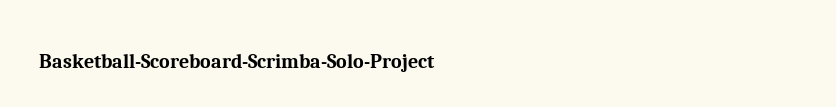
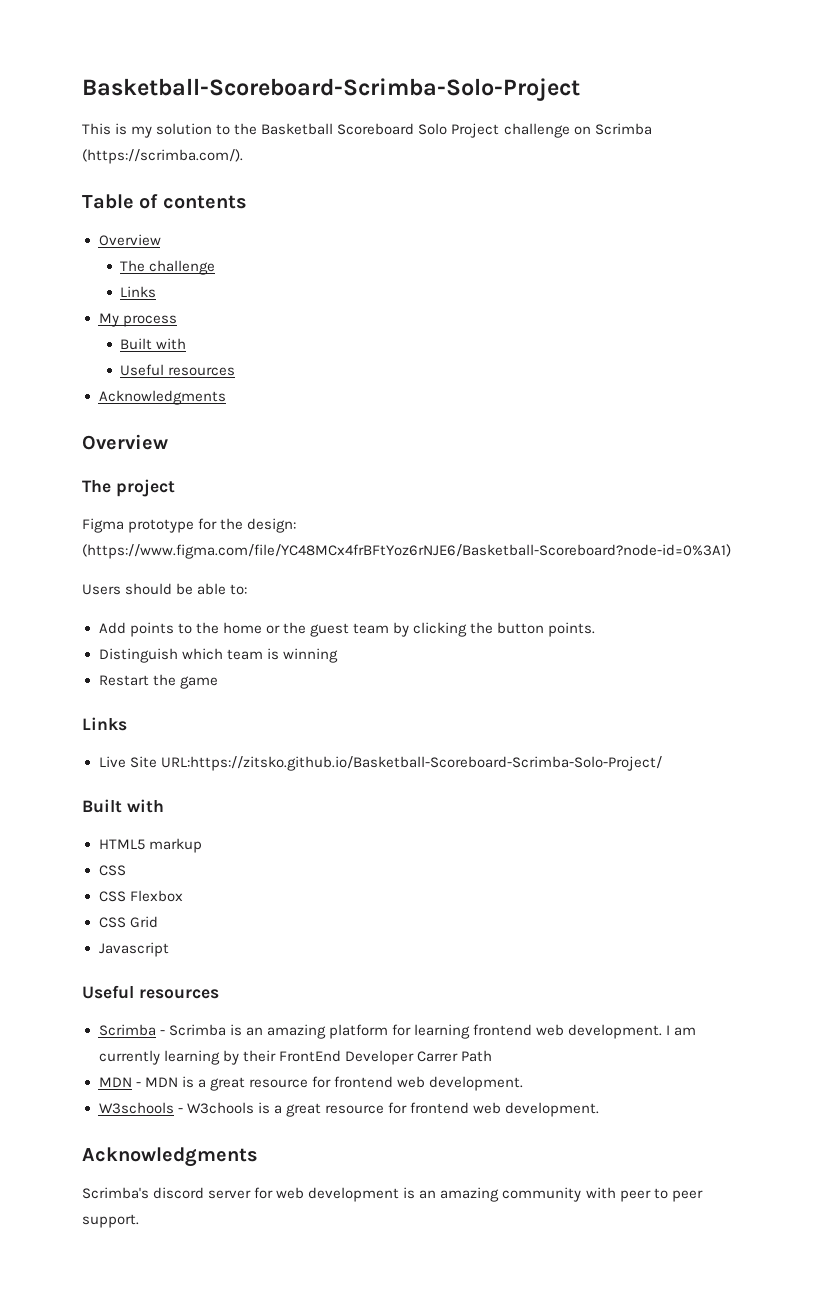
+ This is my solution to the Basketball Scoreboard Solo Project challenge on Scrimba (https://scrimba.com/).
+ Table of contents
+ Overview
+ The challenge
+ Links
+ My process
+ Built with
+ Useful resources
+ Acknowledgments
+ Overview
+ The project
+ Figma prototype for the design: (https://www.figma.com/file/YC48MCx4frBFtYoz6rNJE6/Basketball-Scoreboard?node-id=0%3A1)
+ Users should be able to:
+ Add points to the home or the guest team by clicking the button points.
+ Distinguish which team is winning
+ Restart the game
+ Links
+ Live Site URL:https://zitsko.github.io/Basketball-Scoreboard-Scrimba-Solo-Project/
+ Built with
+ HTML5 markup
+ CSS
+ CSS Flexbox
+ CSS Grid
+ Javascript
+ Useful resources
+ Scrimba - Scrimba is an amazing platform for learning frontend web development. I am currently learning by their FrontEnd Developer Carrer Path
+ MDN - MDN is a great resource for frontend web development.
+ W3schools - W3chools is a great resource for frontend web development.
+ Acknowledgments
+ Scrimba's discord server for web development is an amazing community with peer to peer support.

